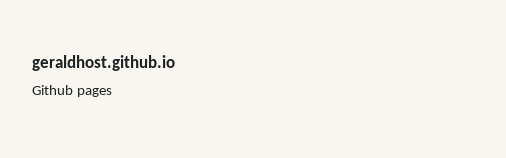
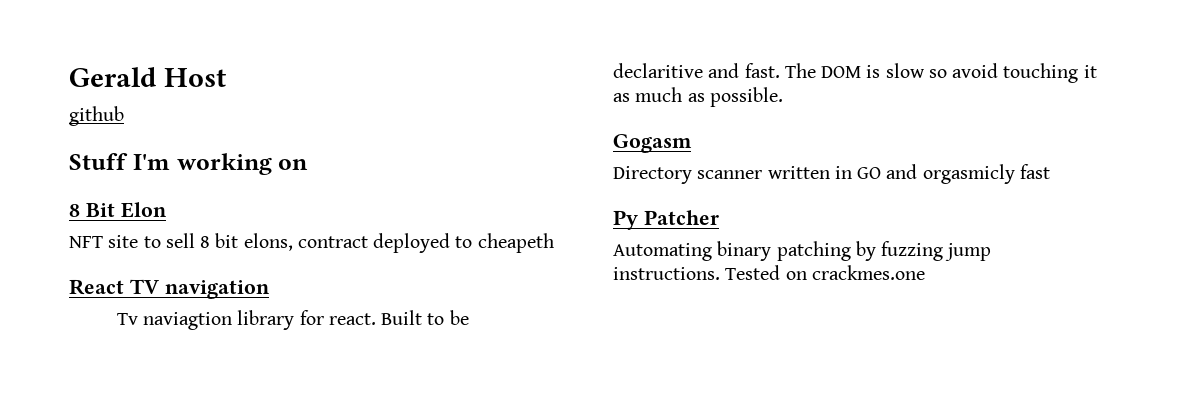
- geraldhost.github.io
- Github pages
+ Gerald Host
+ github
+ Stuff I'm working on
+ 8 Bit Elon
+ NFT site to sell 8 bit elons, contract deployed to cheapeth
+ React TV navigation
+ Tv naviagtion library for react. Built to be declaritive and fast. The DOM is slow so avoid touching it as much as possible.
+ Gogasm
+ Directory scanner written in GO and orgasmicly fast
+ Py Patcher
+ Automating binary patching by fuzzing jump instructions. Tested on crackmes.one

